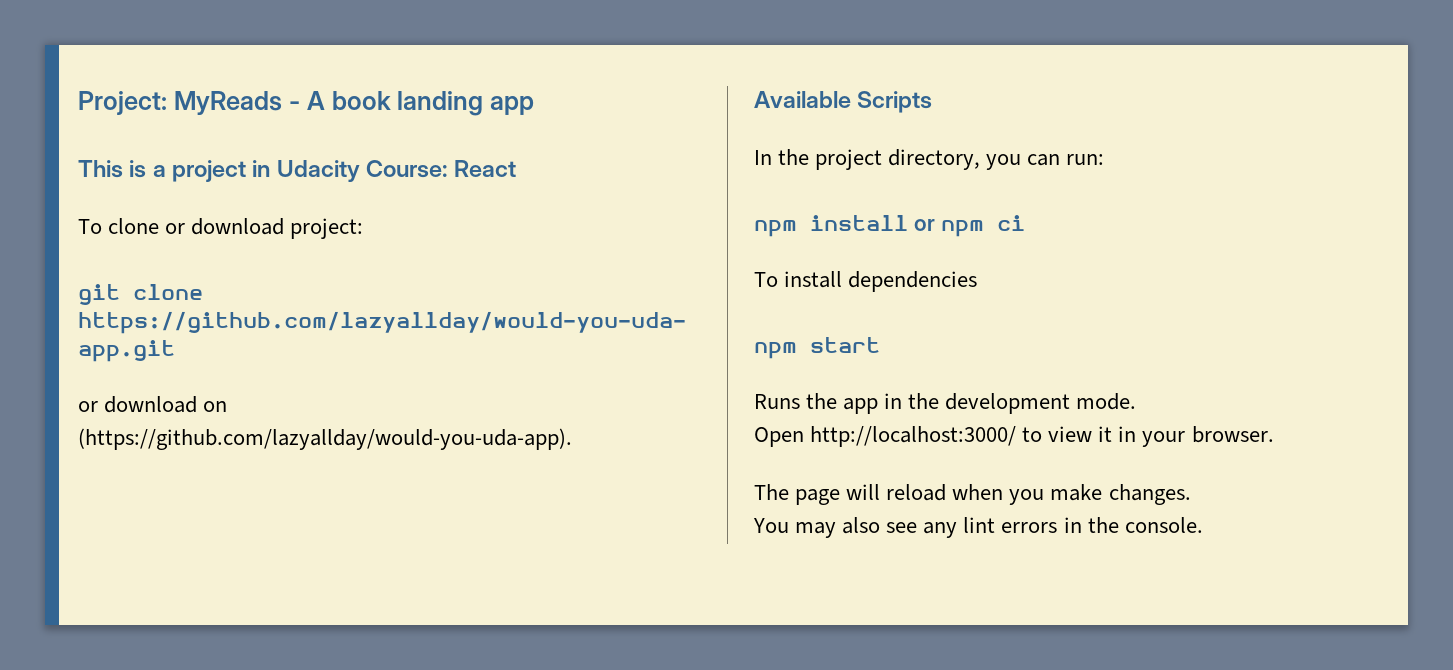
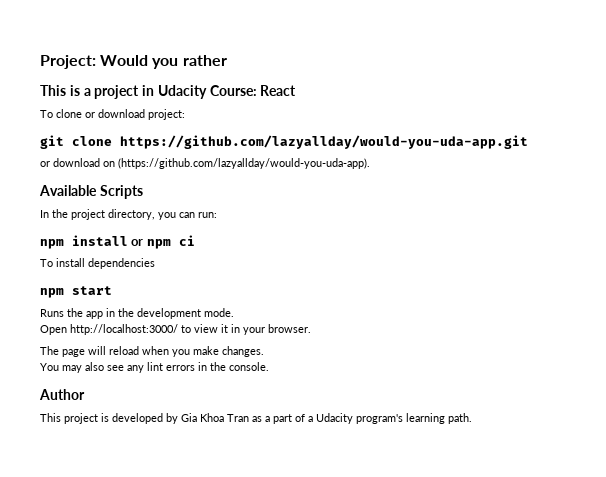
- Project: MyReads - A book landing app
+ Project: Would you rather
+ Author
+ This project is developed by Gia Khoa Tran as a part of a Udacity program's learning path.

